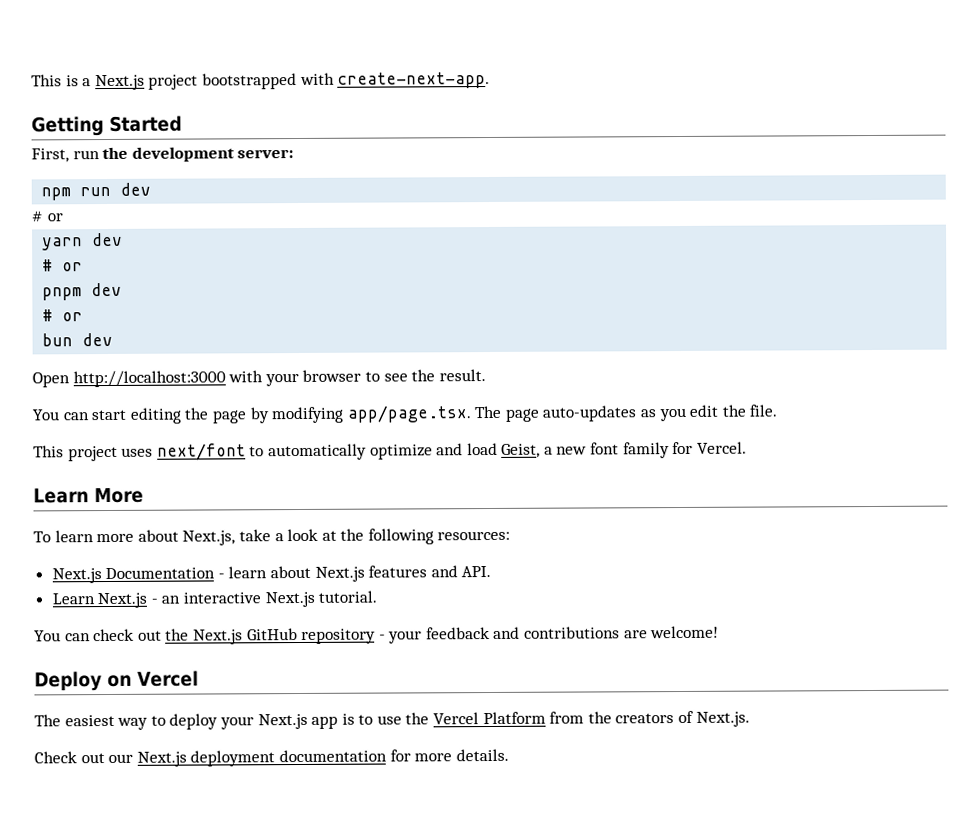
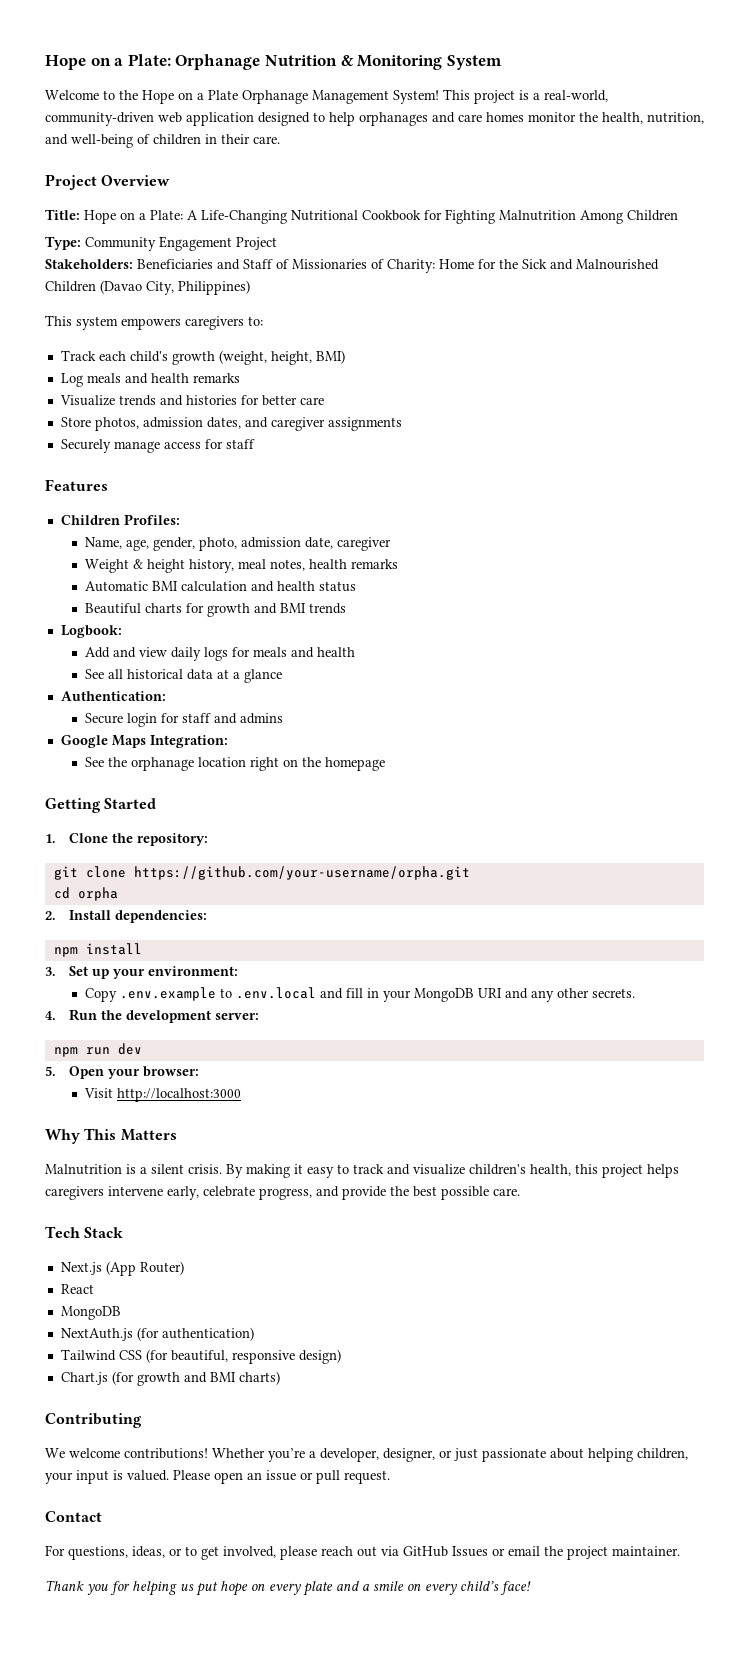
- This is a Next.js project bootstrapped with create-next-app.
+ Hope on a Plate: Orphanage Nutrition & Monitoring System
+ Welcome to the Hope on a Plate Orphanage Management System! This project is a real-world, community-driven web application designed to help orphanages and care homes monitor the health, nutrition, and well-being of children in their care.
+ Project Overview
+ Title: Hope on a Plate: A Life-Changing Nutritional Cookbook for Fighting Malnutrition Among Children
+ Type: Community Engagement Project
+ Stakeholders: Beneficiaries and Staff of Missionaries of Charity: Home for the Sick and Malnourished Children (Davao City, Philippines)
+ This system empowers caregivers to:
+ Track each child's growth (weight, height, BMI)
+ Log meals and health remarks
+ Visualize trends and histories for better care
+ Store photos, admission dates, and caregiver assignments
+ Securely manage access for staff
+ Features
+ Children Profiles:
+ Name, age, gender, photo, admission date, caregiver
+ Weight & height history, meal notes, health remarks
+ Automatic BMI calculation and health status
+ Beautiful charts for growth and BMI trends
+ Logbook:
+ Add and view daily logs for meals and health
+ See all historical data at a glance
+ Authentication:
+ Secure login for staff and admins
+ Google Maps Integration:
+ See the orphanage location right on the homepage
  Getting Started
- First, run the development server:
+ 1. Clone the repository:
+ git clone https://github.com/your-username/orpha.git
+ cd orpha
+ 2. Install dependencies:
+ npm install
+ 3. Set up your environment:
+ Copy .env.example to .env.local and fill in your MongoDB URI and any other secrets.
+ 4. Run the development server:
  npm run dev
- # or
- yarn dev
- # or
- pnpm dev
- # or
- bun dev
- Open http://localhost:3000 with your browser to see the result.
- You can start editing the page by modifying app/page.tsx. The page auto-updates as you edit the file.
- This project uses next/font to automatically optimize and load Geist, a new font family for Vercel.
- Learn More
- To learn more about Next.js, take a look at the following resources:
- Next.js Documentation - learn about Next.js features and API.
- Learn Next.js - an interactive Next.js tutorial.
- You can check out the Next.js GitHub repository - your feedback and contributions are welcome!
- Deploy on Vercel
- The easiest way to deploy your Next.js app is to use the Vercel Platform from the creators of Next.js.
- Check out our Next.js deployment documentation for more details.
+ 5. Open your browser:
+ Visit http://localhost:3000
+ Why This Matters
+ Malnutrition is a silent crisis. By making it easy to track and visualize children's health, this project helps caregivers intervene early, celebrate progress, and provide the best possible care.
+ Tech Stack
+ Next.js (App Router)
+ React
+ MongoDB
+ NextAuth.js (for authentication)
+ Tailwind CSS (for beautiful, responsive design)
+ Chart.js (for growth and BMI charts)
+ Contributing
+ We welcome contributions! Whether you’re a developer, designer, or just passionate about helping children, your input is valued. Please open an issue or pull request.
+ Contact
+ For questions, ideas, or to get involved, please reach out via GitHub Issues or email the project maintainer.
+ Thank you for helping us put hope on every plate and a smile on every child’s face!

